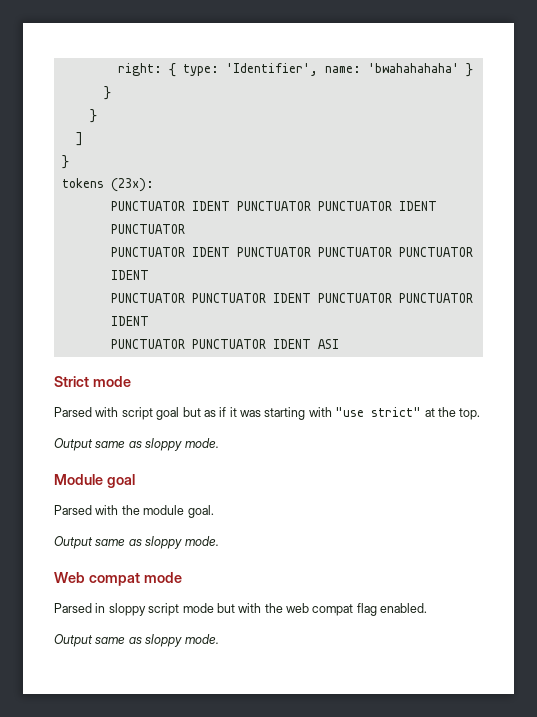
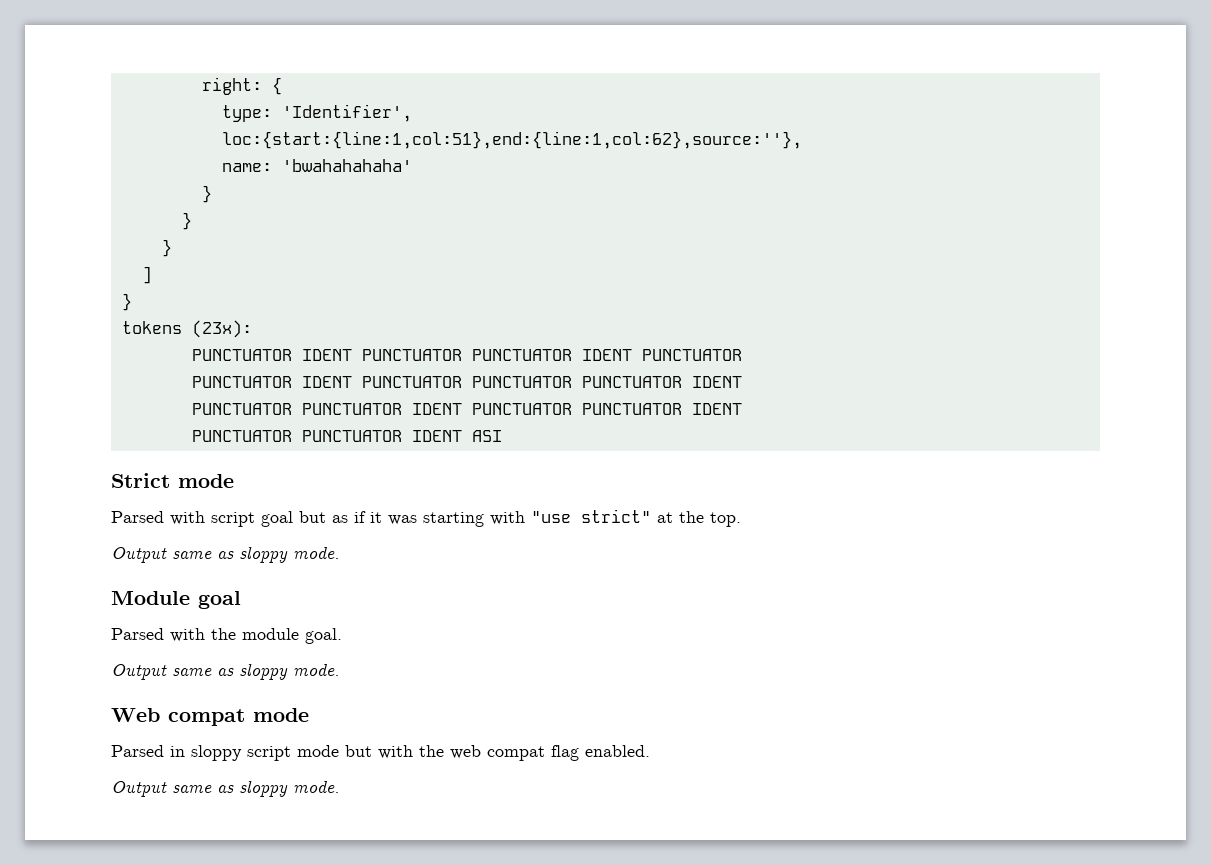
- right: { type: 'Identifier', name: 'bwahahahaha' }
+ right: {
+ type: 'Identifier',
+ loc:{start:{line:1,col:51},end:{line:1,col:62},source:''},
+ name: 'bwahahahaha'
+ }

